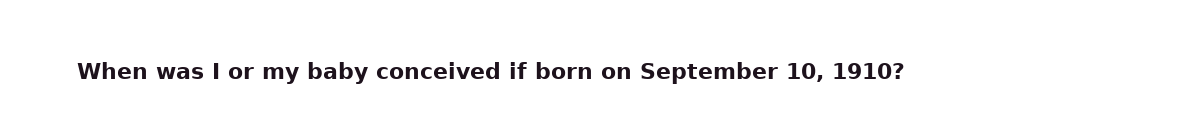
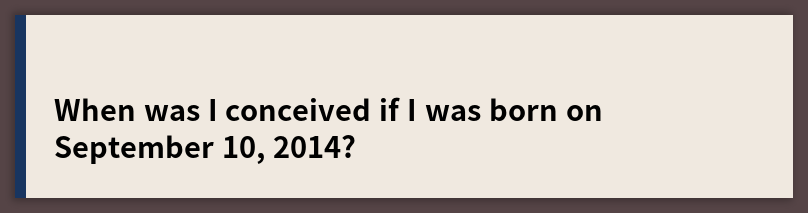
- When was I or my baby conceived if born on September 10, 1910?
+ When was I conceived if I was born on September 10, 2014?

